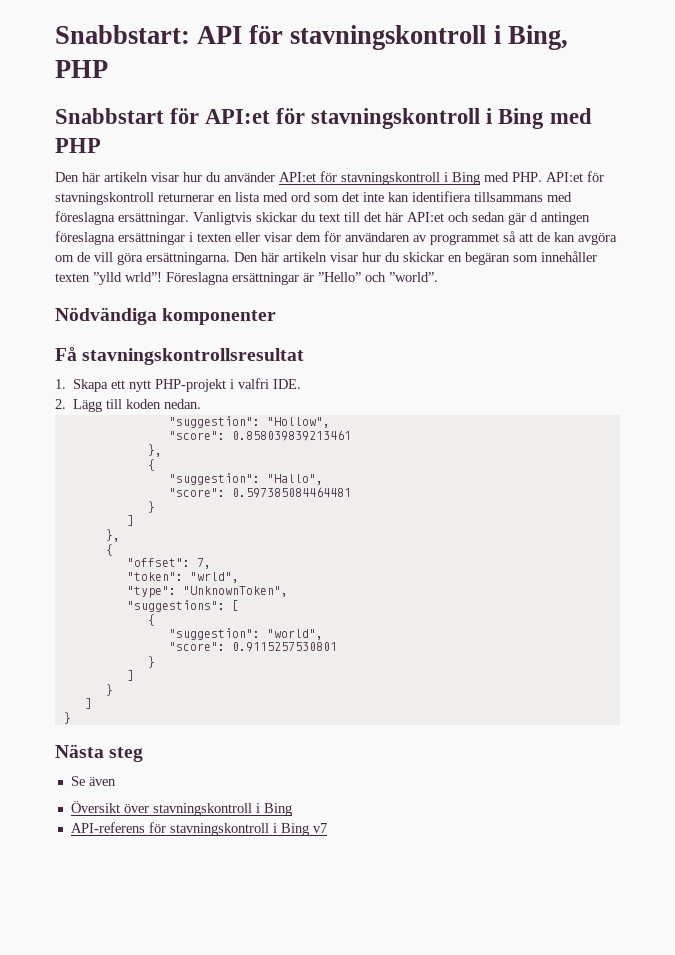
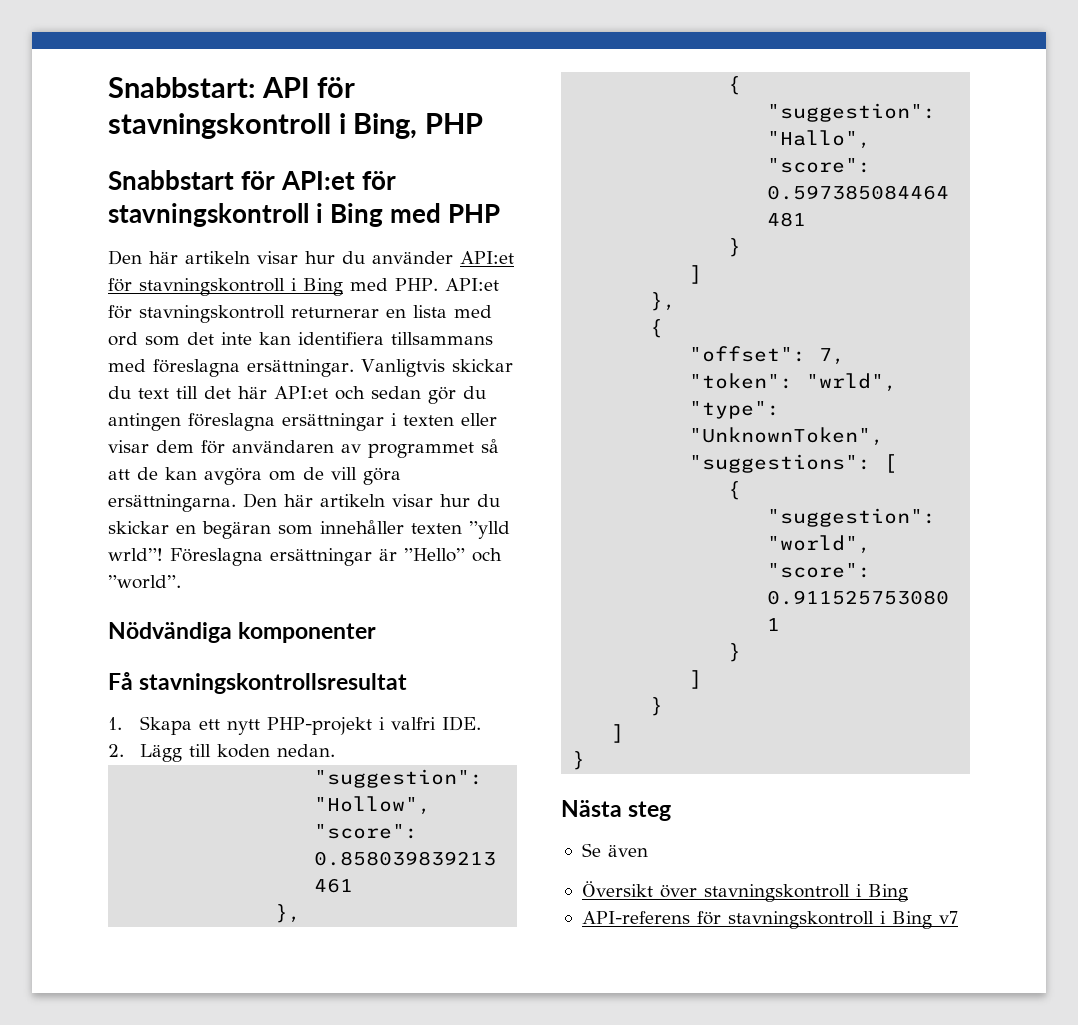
- Vanligtvis skickar du text till det här API:et och sedan gär d antingen föreslagna ersättningar i texten eller visar dem för användaren av programmet så att de kan avgöra om de vill göra ersättningarna.
+ Vanligtvis skickar du text till det här API:et och sedan gör du antingen föreslagna ersättningar i texten eller visar dem för användaren av programmet så att de kan avgöra om de vill göra ersättningarna.

